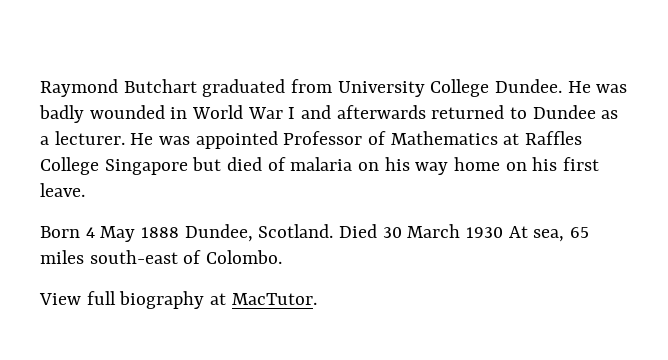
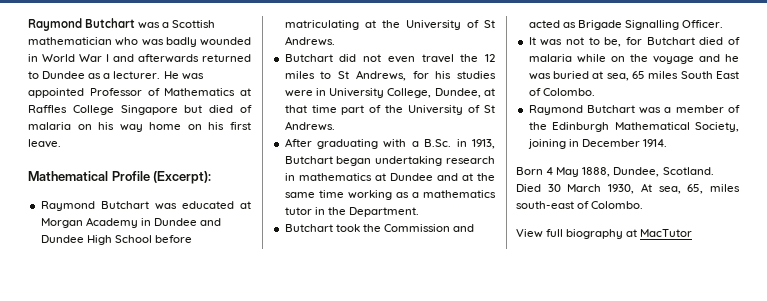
- Raymond Butchart graduated from University College Dundee. He was badly wounded in World War I and afterwards returned to Dundee as a lecturer.
+ Raymond Butchart was a Scottish mathematician who was badly wounded in World War I and afterwards returned to Dundee as a lecturer.
+ Mathematical Profile (Excerpt):
+ Raymond Butchart was educated at Morgan Academy in Dundee and Dundee High School before matriculating at the University of St Andrews.
+ Butchart did not even travel the 12 miles to St Andrews, for his studies were in University College, Dundee, at that time part of the University of St Andrews.
+ After graduating with a B.Sc. in 1913, Butchart began undertaking research in mathematics at Dundee and at the same time working as a mathematics tutor in the Department.
+ Butchart took the Commission and acted as Brigade Signalling Officer.
+ It was not to be, for Butchart died of malaria while on the voyage and he was buried at sea, 65 miles South East of Colombo.
+ Raymond Butchart was a member of the Edinburgh Mathematical Society, joining in December 1914.
- Born 4 May 1888 Dundee, Scotland.
+ Born 4 May 1888, Dundee, Scotland.
- Died 30 March 1930 At sea, 65 miles south-east of Colombo.
+ Died 30 March 1930, At sea, 65, miles south-east of Colombo.
- View full biography at MacTutor.
+ View full biography at MacTutor

